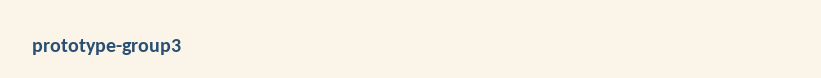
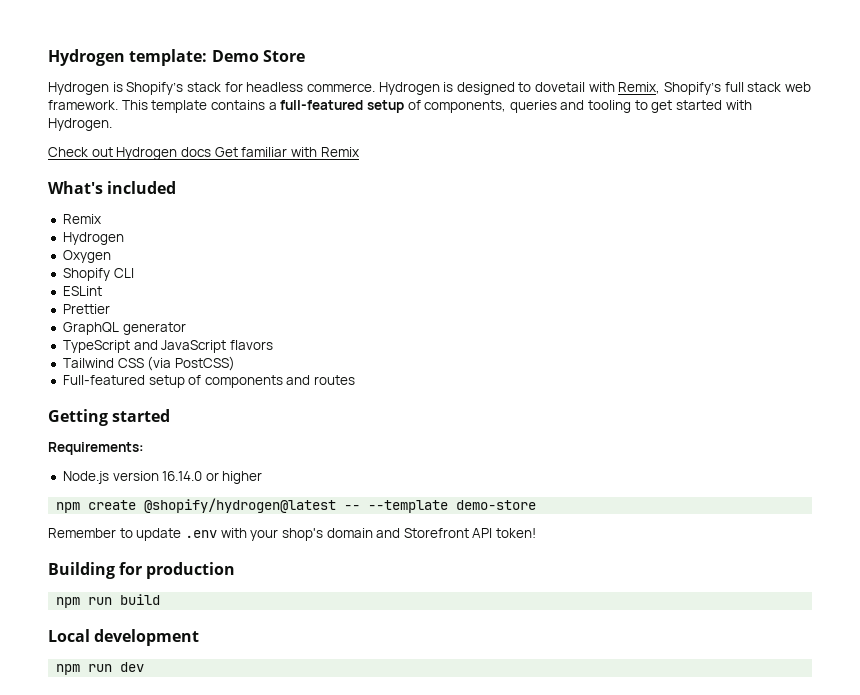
- prototype-group3
+ Hydrogen template: Demo Store
+ Hydrogen is Shopify’s stack for headless commerce. Hydrogen is designed to dovetail with Remix, Shopify’s full stack web framework. This template contains a full-featured setup of components, queries and tooling to get started with Hydrogen.
+ Check out Hydrogen docs Get familiar with Remix
+ What's included
+ Remix
+ Hydrogen
+ Oxygen
+ Shopify CLI
+ ESLint
+ Prettier
+ GraphQL generator
+ TypeScript and JavaScript flavors
+ Tailwind CSS (via PostCSS)
+ Full-featured setup of components and routes
+ Getting started
+ Requirements:
+ Node.js version 16.14.0 or higher
+ npm create @shopify/hydrogen@latest -- --template demo-store
+ Remember to update .env with your shop's domain and Storefront API token!
+ Building for production
+ npm run build
+ Local development
+ npm run dev

